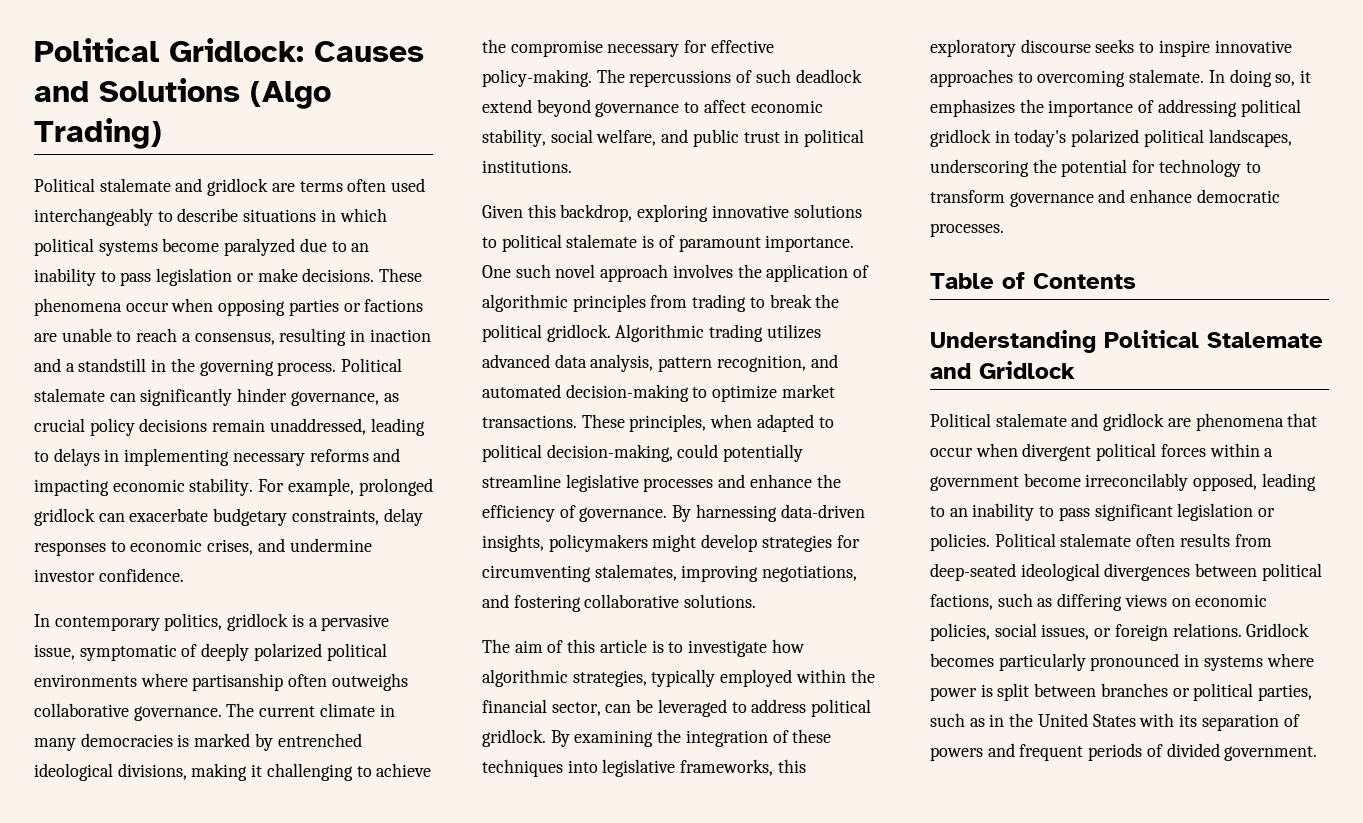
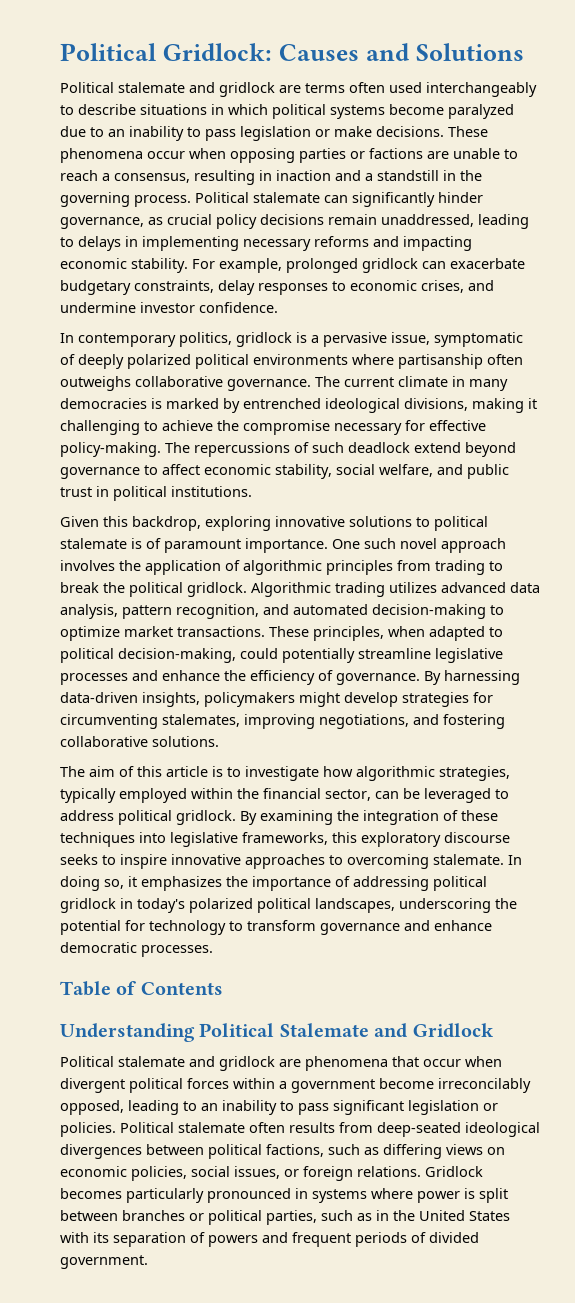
- Political Gridlock: Causes and Solutions (Algo Trading)
+ Political Gridlock: Causes and Solutions

